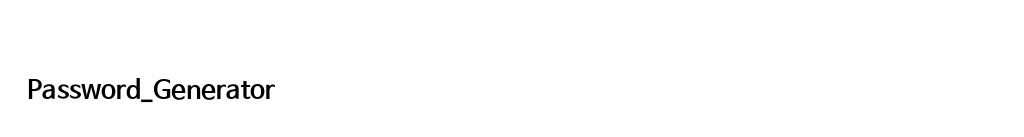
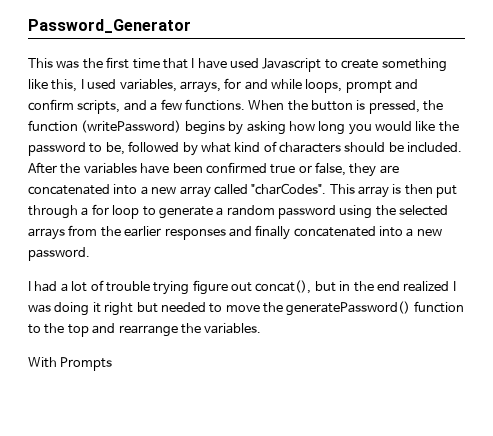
+ This was the first time that I have used Javascript to create something like this, I used variables, arrays, for and while loops, prompt and confirm scripts, and a few functions. When the button is pressed, the function (writePassword) begins by asking how long you would like the password to be, followed by what kind of characters should be included. After the variables have been confirmed true or false, they are concatenated into a new array called "charCodes". This array is then put through a for loop to generate a random password using the selected arrays from the earlier responses and finally concatenated into a new password.
+ I had a lot of trouble trying figure out concat(), but in the end realized I was doing it right but needed to move the generatePassword() function to the top and rearrange the variables.
+ With Prompts

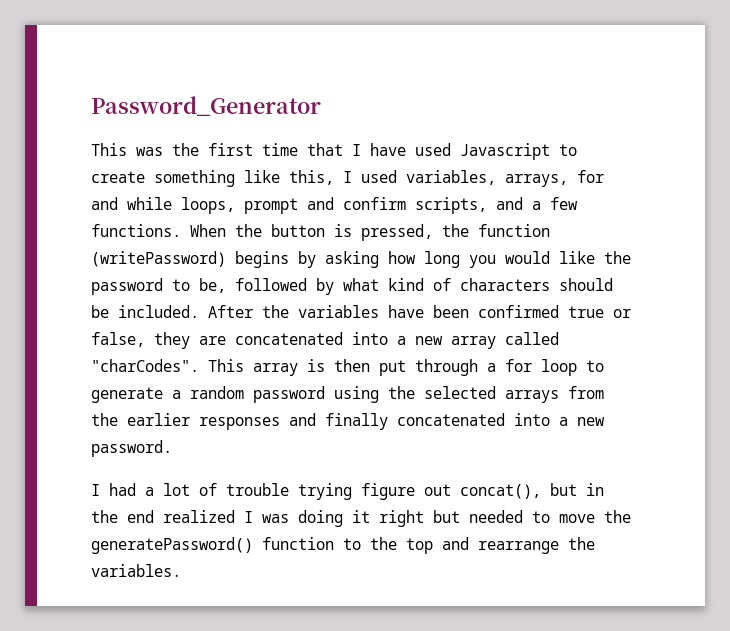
- With Prompts

